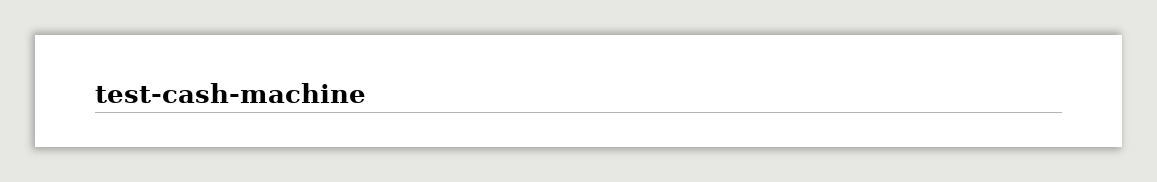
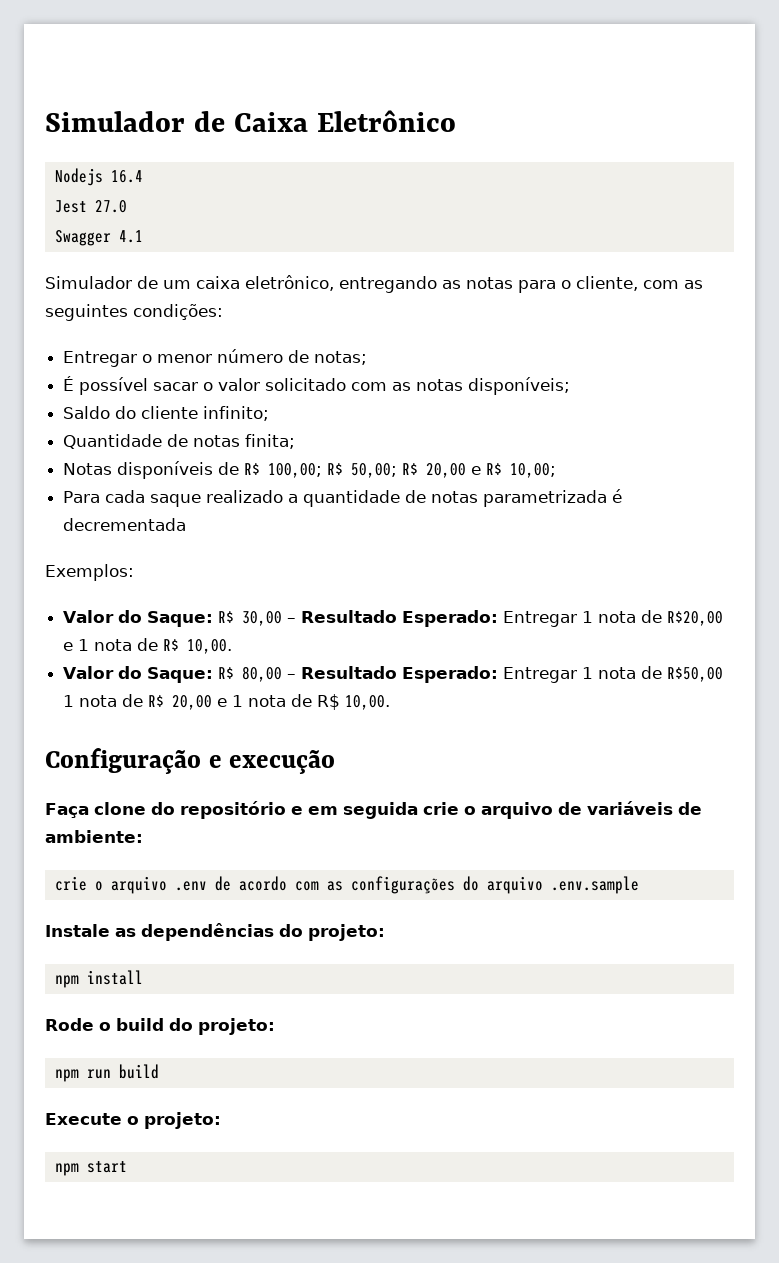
- test-cash-machine
+ Simulador de Caixa Eletrônico
+ Nodejs 16.4
+ Jest 27.0
+ Swagger 4.1
+ Simulador de um caixa eletrônico, entregando as notas para o cliente, com as seguintes condições:
+ Entregar o menor número de notas;
+ É possível sacar o valor solicitado com as notas disponíveis;
+ Saldo do cliente infinito;
+ Quantidade de notas finita;
+ Notas disponíveis de R$ 100,00; R$ 50,00; R$ 20,00 e R$ 10,00;
+ Para cada saque realizado a quantidade de notas parametrizada é decrementada
+ Exemplos:
+ Valor do Saque: R$ 30,00 – Resultado Esperado: Entregar 1 nota de R$20,00 e 1 nota de R$ 10,00.
+ Valor do Saque: R$ 80,00 – Resultado Esperado: Entregar 1 nota de R$50,00 1 nota de R$ 20,00 e 1 nota de R$ 10,00.
+ Configuração e execução
+ Faça clone do repositório e em seguida crie o arquivo de variáveis de ambiente:
+ crie o arquivo .env de acordo com as configurações do arquivo .env.sample
+ Instale as dependências do projeto:
+ npm install
+ Rode o build do projeto:
+ npm run build
+ Execute o projeto:
+ npm start

